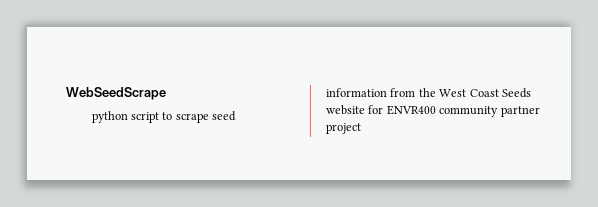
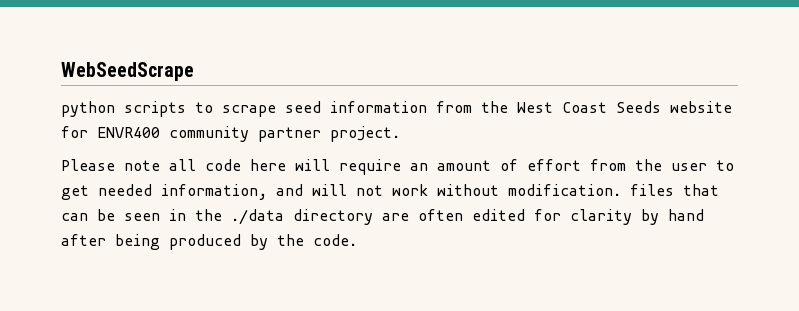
- python script to scrape seed information from the West Coast Seeds website for ENVR400 community partner project
+ python scripts to scrape seed information from the West Coast Seeds website for ENVR400 community partner project.
+ Please note all code here will require an amount of effort from the user to get needed information, and will not work without modification. files that can be seen in the ./data directory are often edited for clarity by hand after being produced by the code.

